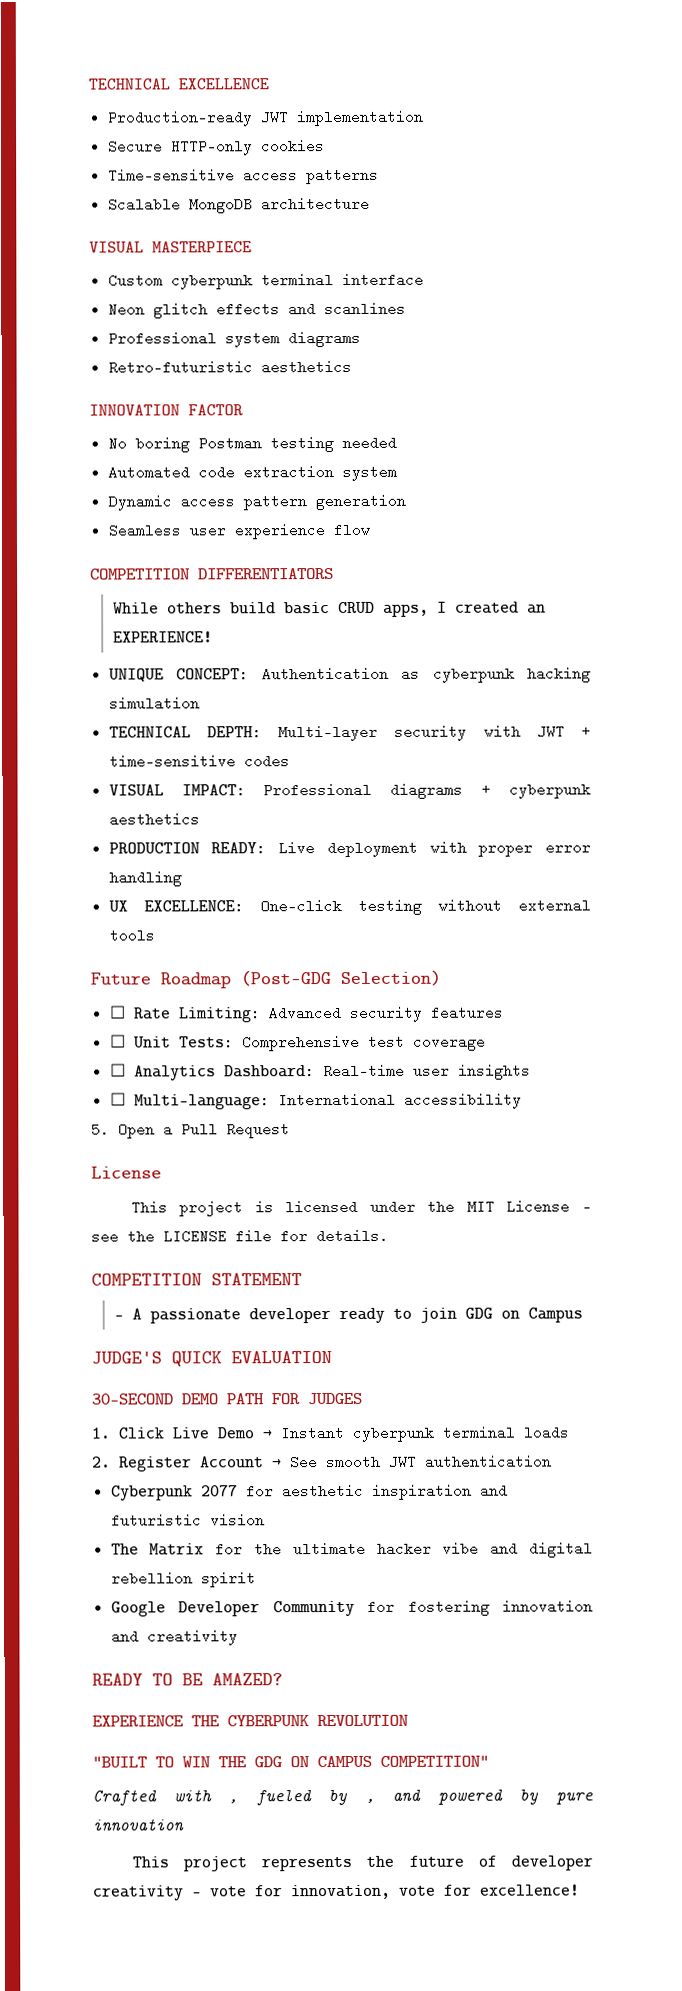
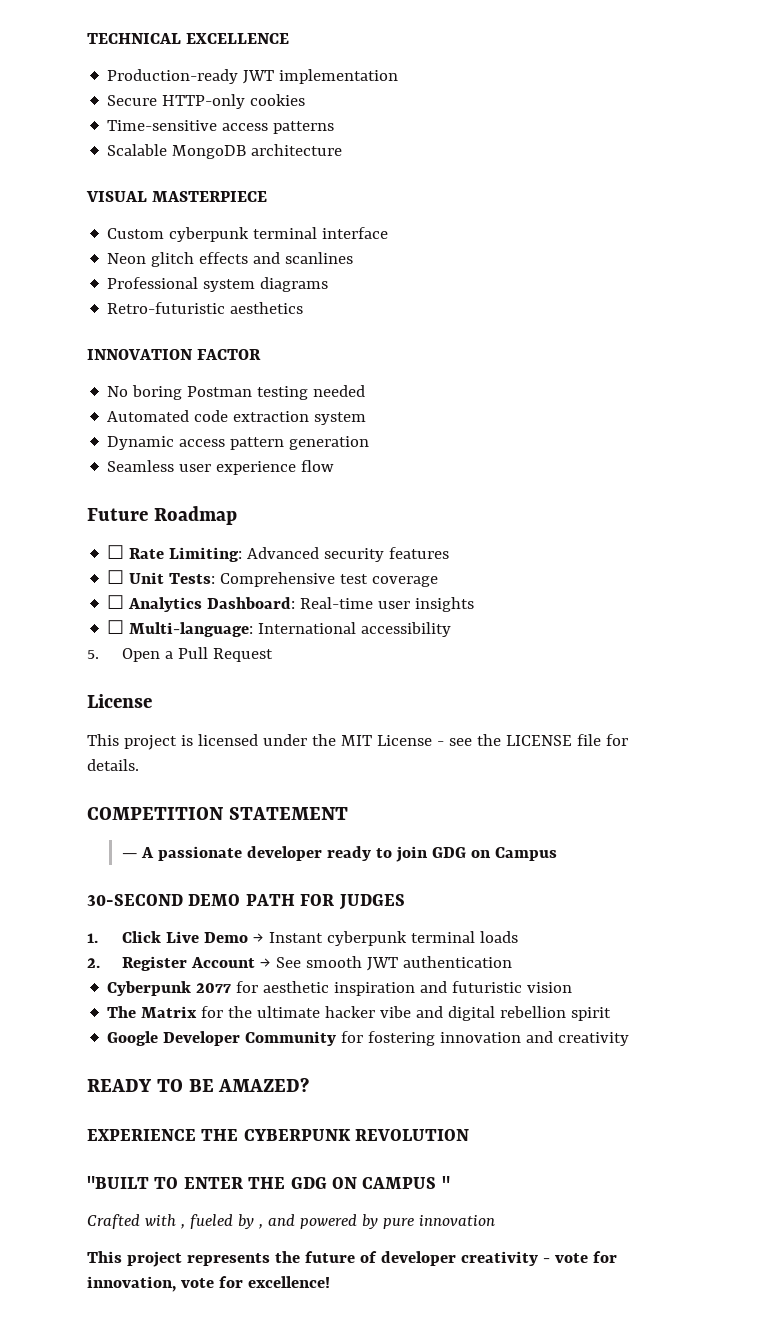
- COMPETITION DIFFERENTIATORS
- While others build basic CRUD apps, I created an EXPERIENCE!
- UNIQUE CONCEPT: Authentication as cyberpunk hacking simulation
- TECHNICAL DEPTH: Multi-layer security with JWT + time-sensitive codes
- VISUAL IMPACT: Professional diagrams + cyberpunk aesthetics
- PRODUCTION READY: Live deployment with proper error handling
- UX EXCELLENCE: One-click testing without external tools
- Future Roadmap (Post-GDG Selection)
+ Future Roadmap
- JUDGE'S QUICK EVALUATION
- "BUILT TO WIN THE GDG ON CAMPUS COMPETITION"
+ "BUILT TO ENTER THE GDG ON CAMPUS "

